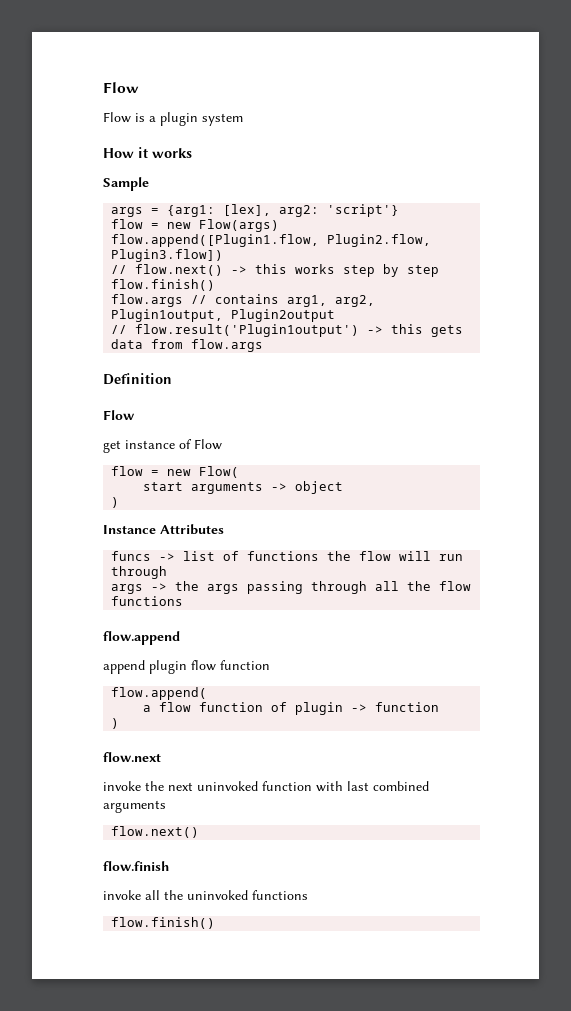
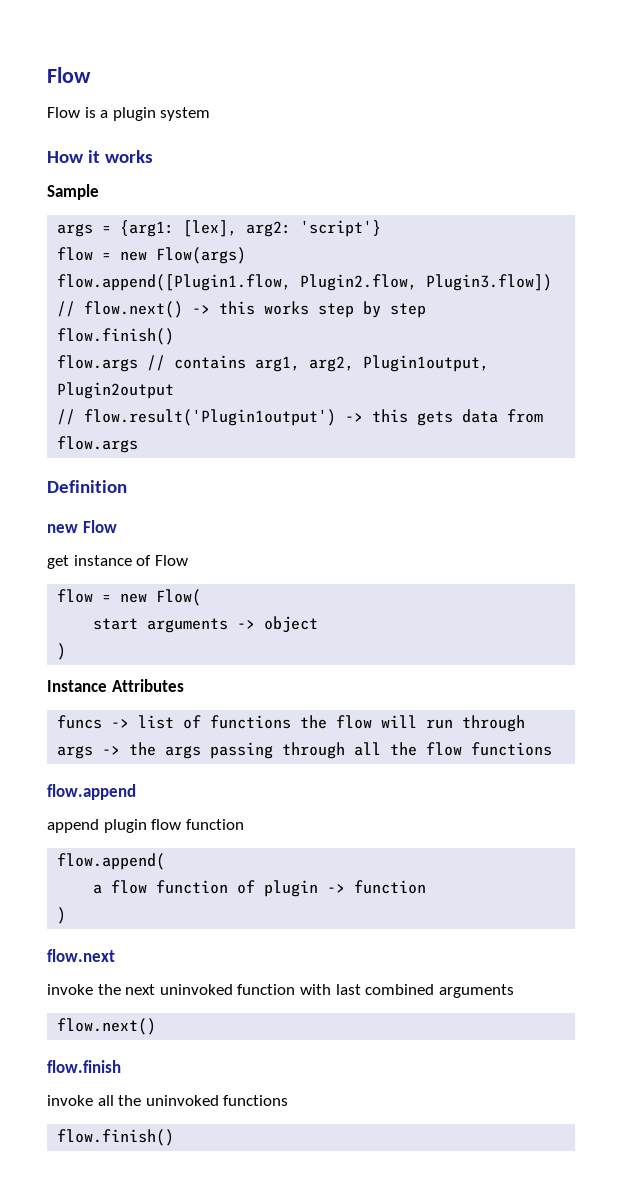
  Definition
- Flow
+ new Flow

